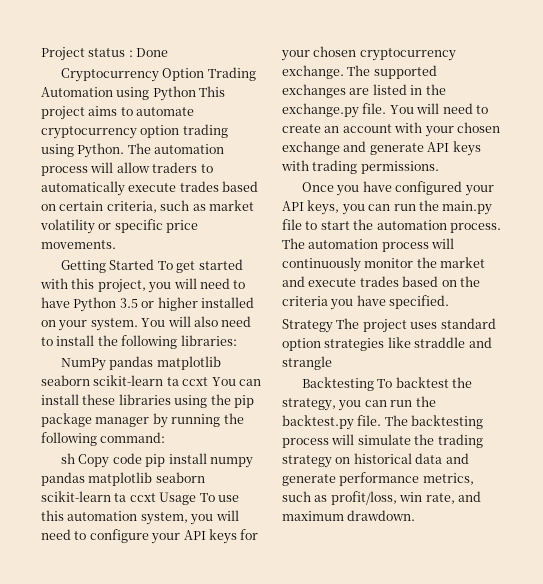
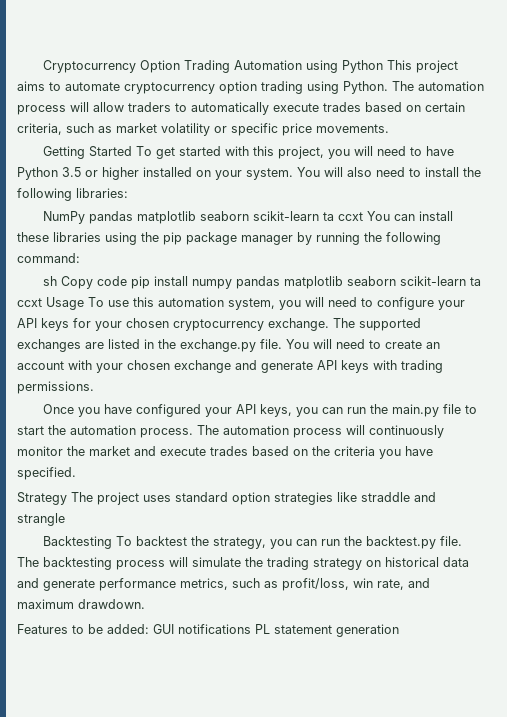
- Project status : Done
+ Features to be added: GUI notifications PL statement generation

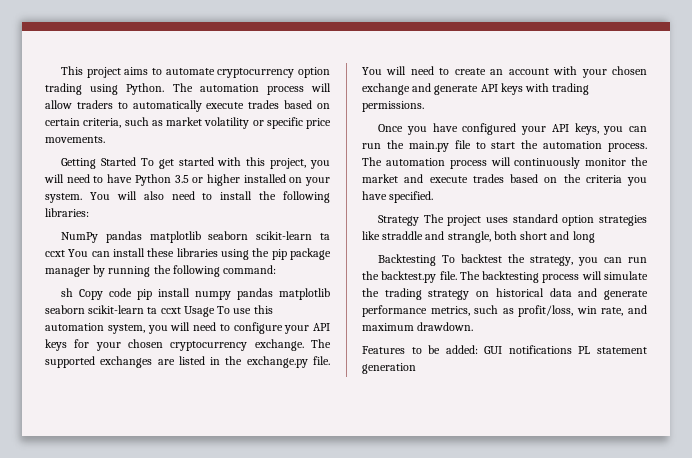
- Cryptocurrency Option Trading Automation using Python This project aims to automate cryptocurrency option trading using Python.
+ This project aims to automate cryptocurrency option trading using Python.
- Strategy The project uses standard option strategies like straddle and strangle
+ Strategy The project uses standard option strategies like straddle and strangle, both short and long

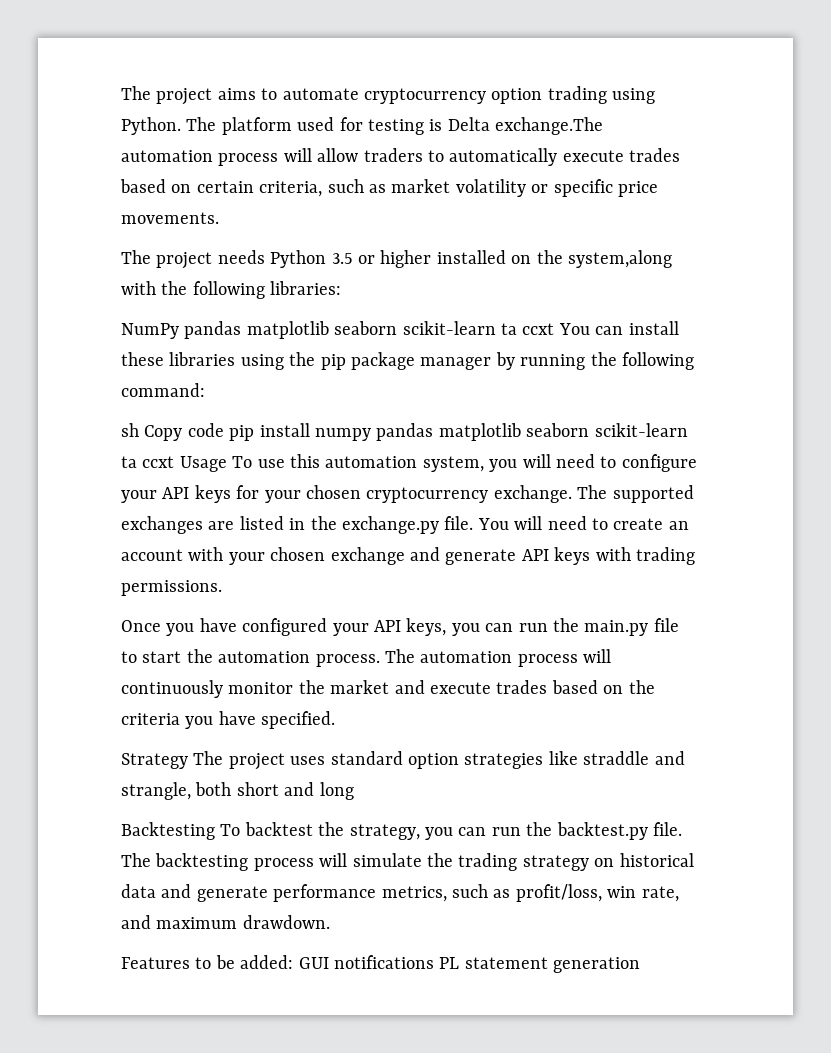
- This project aims to automate cryptocurrency option trading using Python.
+ The project aims to automate cryptocurrency option trading using Python.
- The automation process will allow traders to automatically execute trades based on certain criteria, such as market volatility or specific price movements.
+ The platform used for testing is Delta exchange.The automation process will allow traders to automatically execute trades based on certain criteria, such as market volatility or specific price movements.
- Getting Started To get started with this project, you will need to have Python 3.5 or higher installed on your system. You will also need to install the following libraries:
+ The project needs Python 3.5 or higher installed on the system,along with the following libraries:

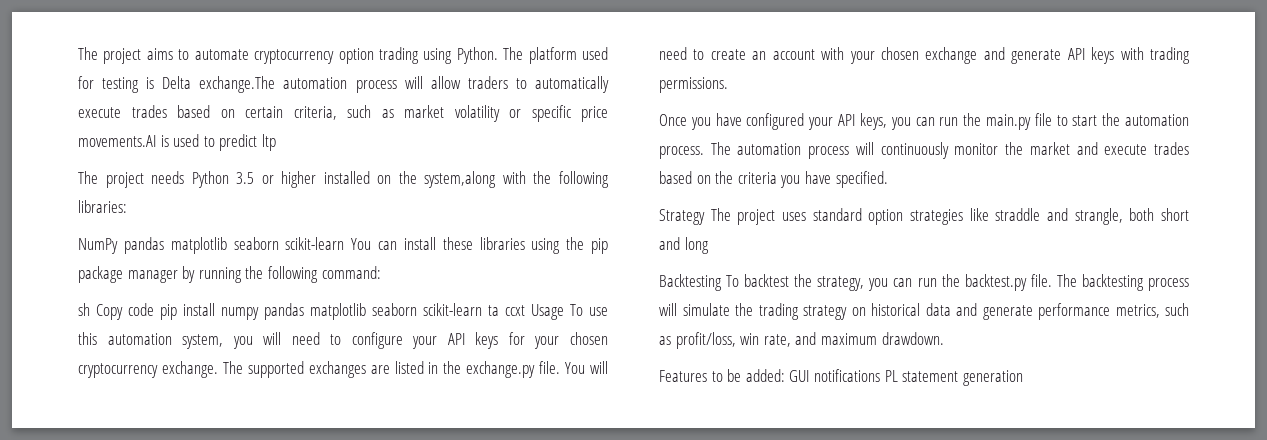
- The platform used for testing is Delta exchange.The automation process will allow traders to automatically execute trades based on certain criteria, such as market volatility or specific price movements.
+ The platform used for testing is Delta exchange.The automation process will allow traders to automatically execute trades based on certain criteria, such as market volatility or specific price movements.AI is used to predict ltp
- NumPy pandas matplotlib seaborn scikit-learn ta ccxt You can install these libraries using the pip package manager by running the following command:
+ NumPy pandas matplotlib seaborn scikit-learn You can install these libraries using the pip package manager by running the following command:

